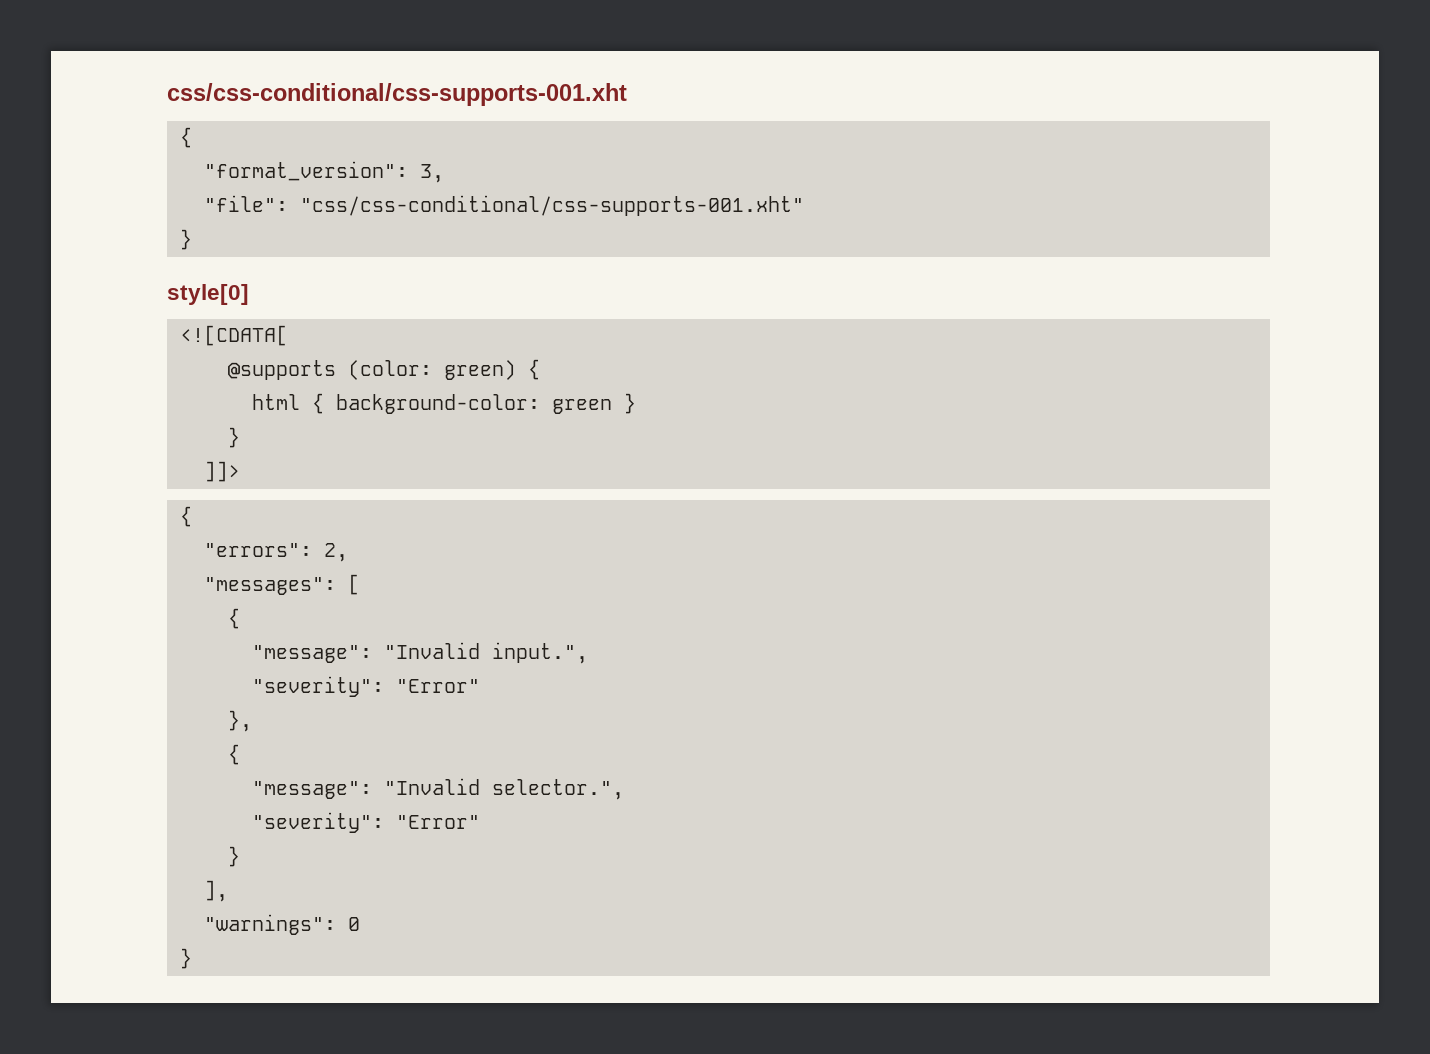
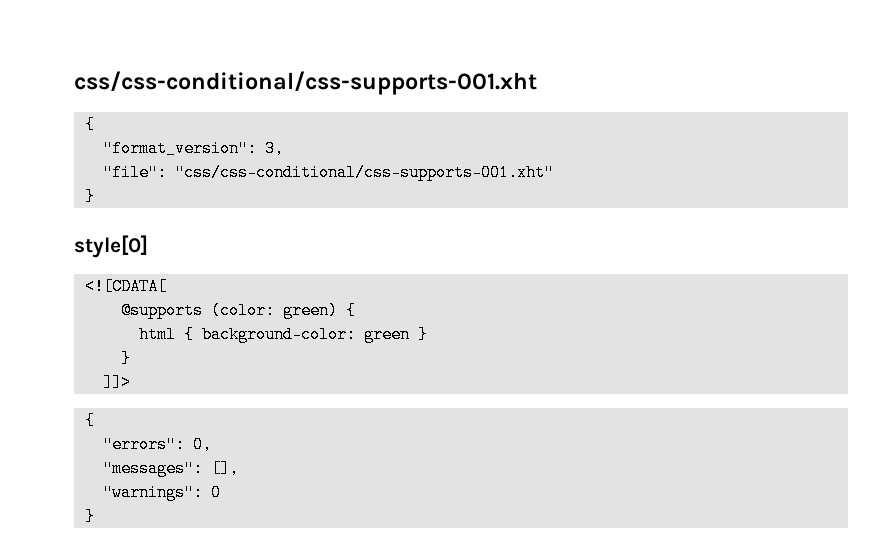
- "errors": 2,
+ "errors": 0,
- "messages": [
- {
- "message": "Invalid input.",
- "severity": "Error"
- },
- {
- "message": "Invalid selector.",
- "severity": "Error"
- }
- ],
+ "messages": [],

